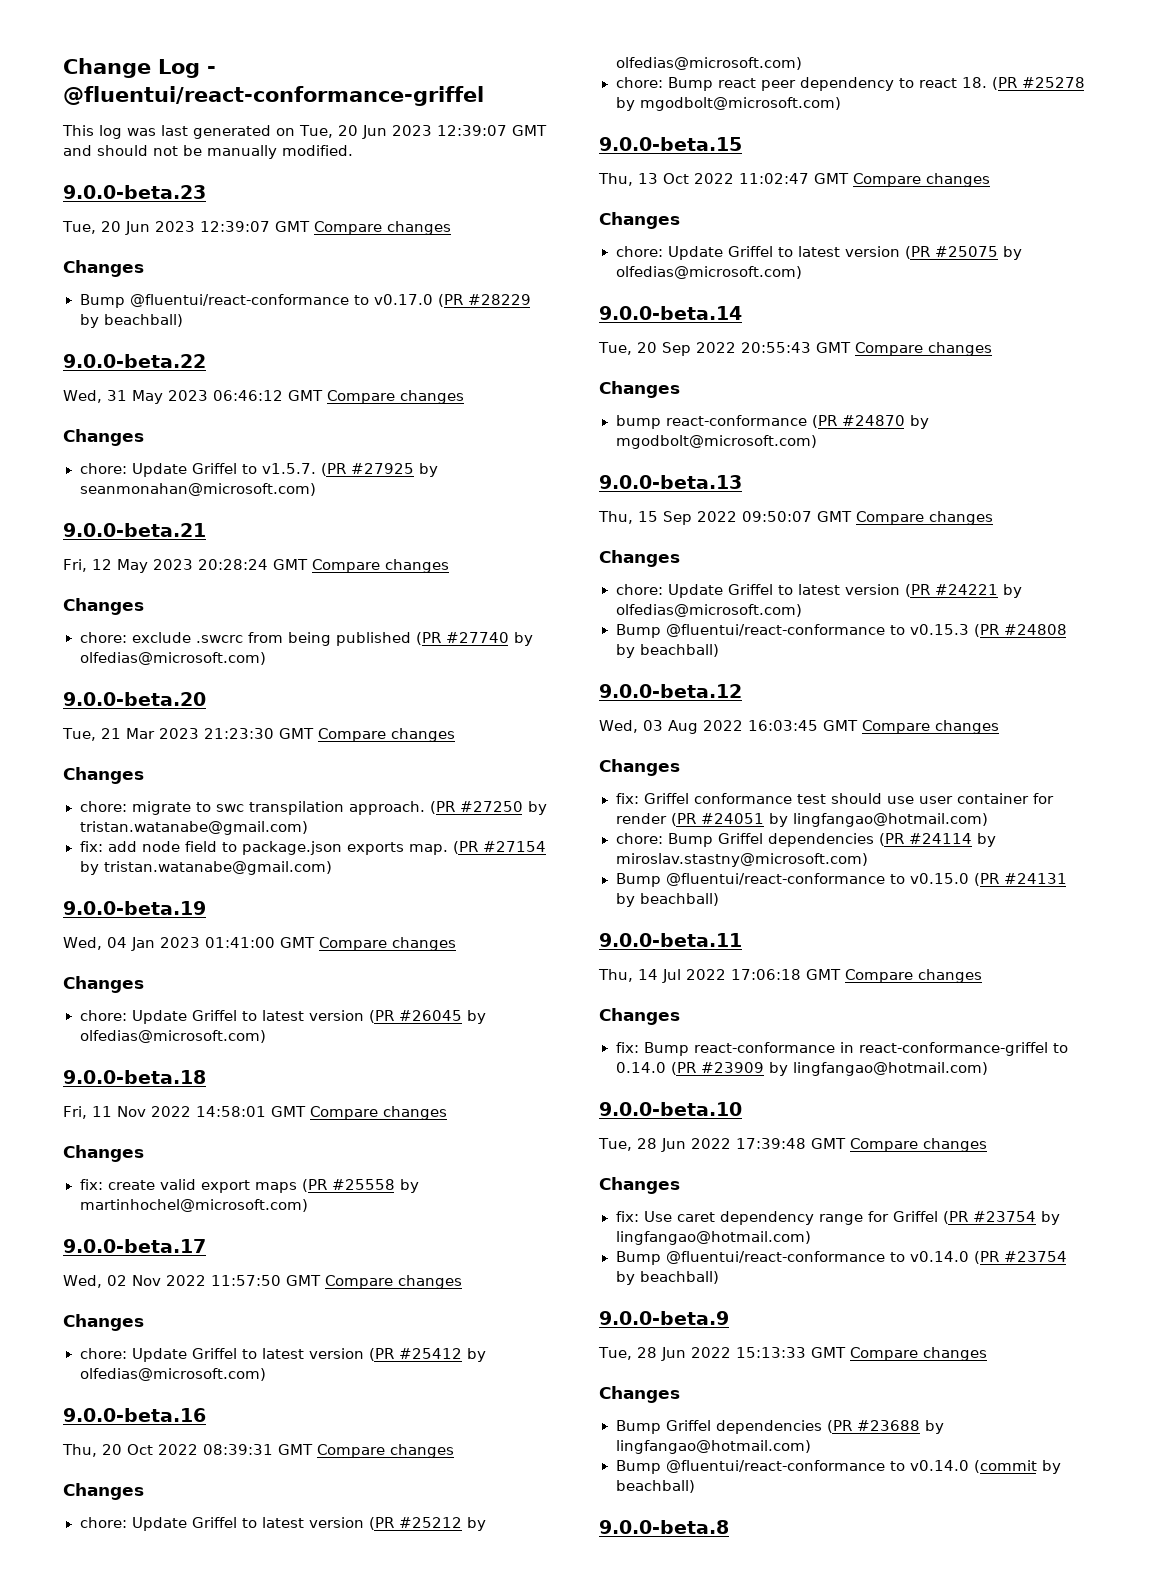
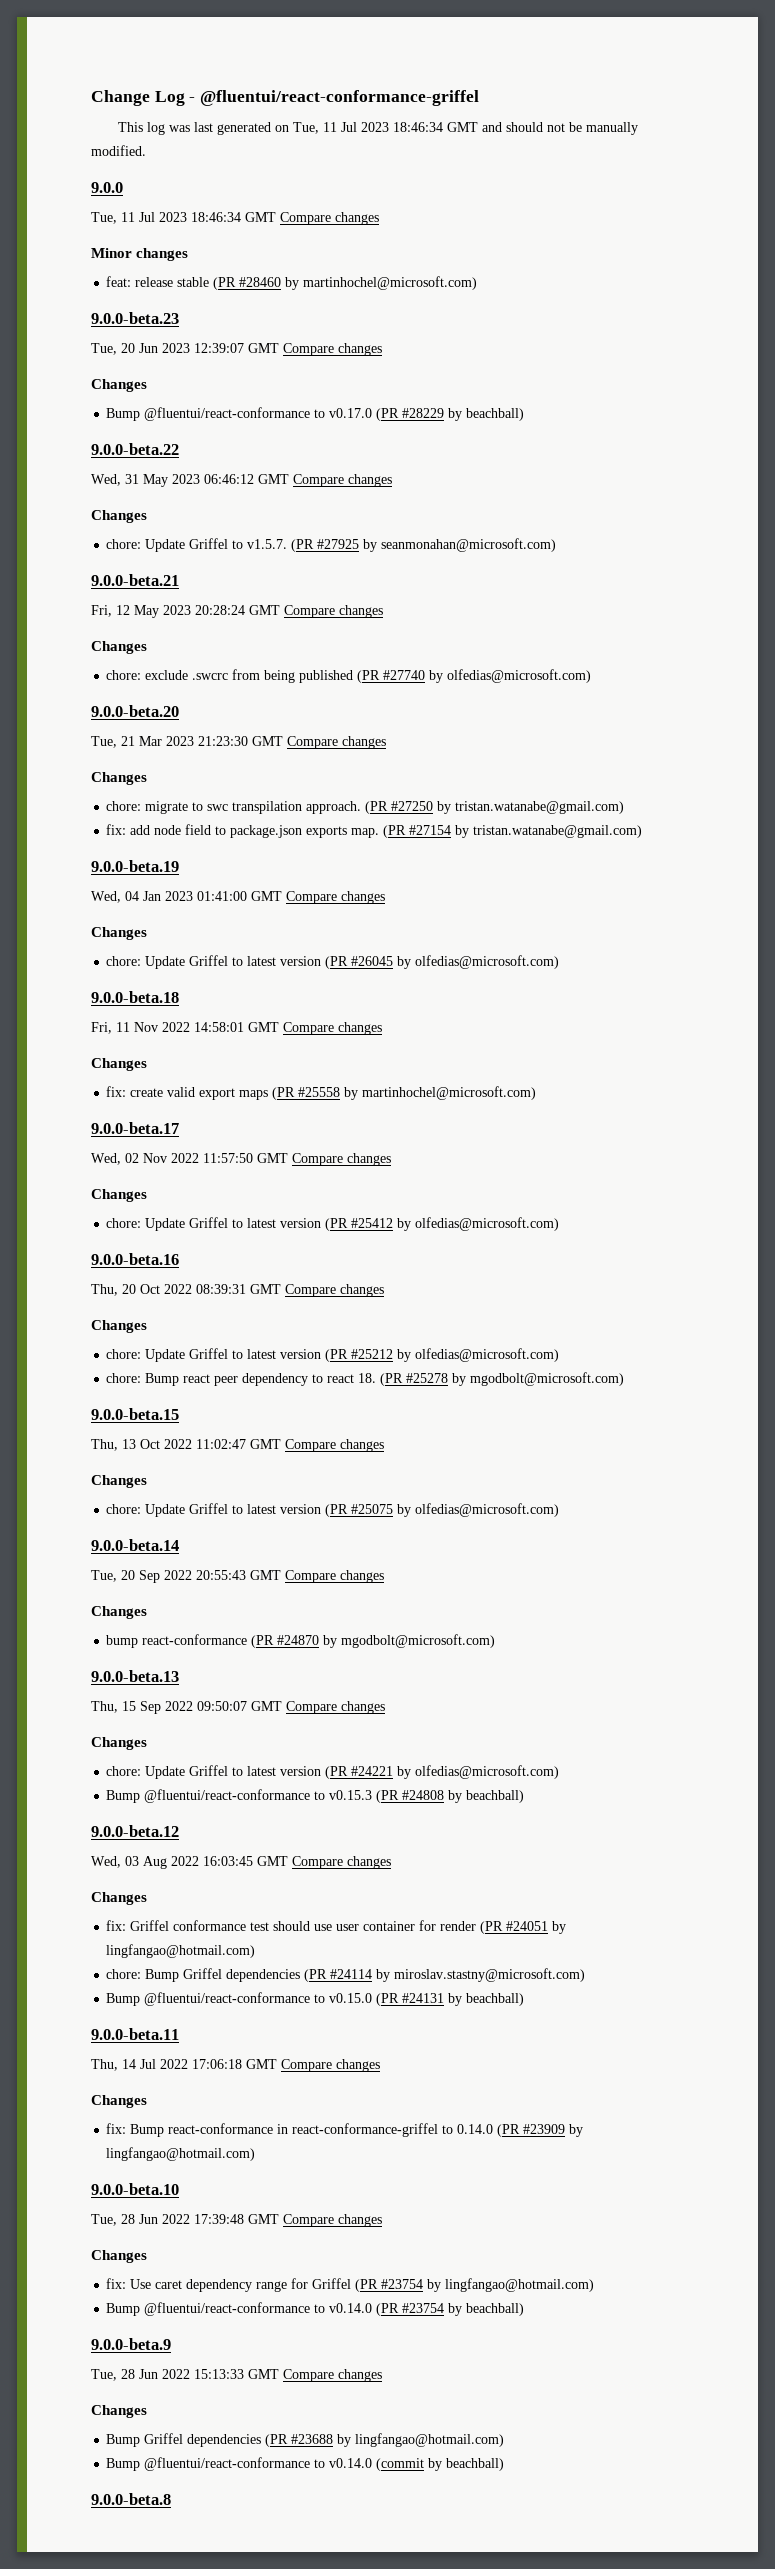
- This log was last generated on Tue, 20 Jun 2023 12:39:07 GMT and should not be manually modified.
+ This log was last generated on Tue, 11 Jul 2023 18:46:34 GMT and should not be manually modified.
+ 9.0.0
+ Tue, 11 Jul 2023 18:46:34 GMT Compare changes
+ Minor changes
+ feat: release stable (PR #28460 by martinhochel@microsoft.com)

